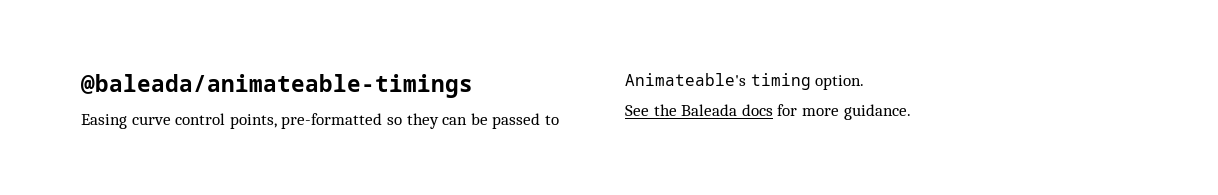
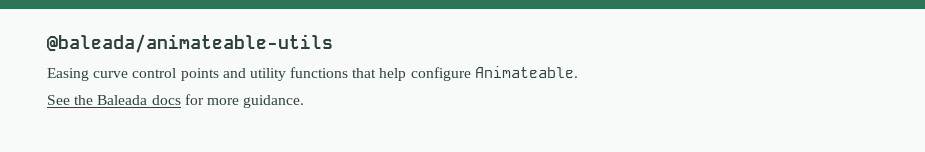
- @baleada/animateable-timings
+ @baleada/animateable-utils
- Easing curve control points, pre-formatted so they can be passed to Animateable's timing option.
+ Easing curve control points and utility functions that help configure Animateable.

